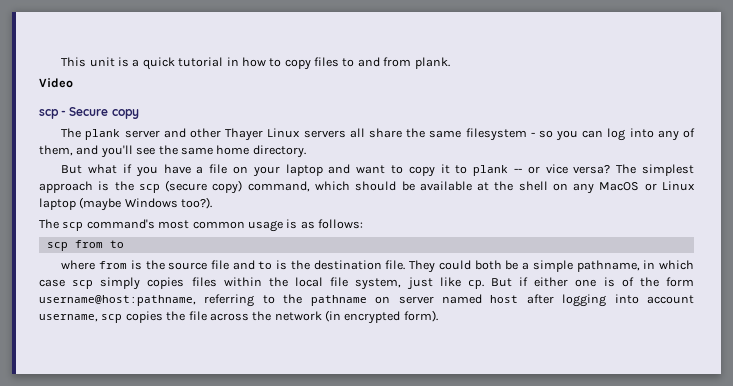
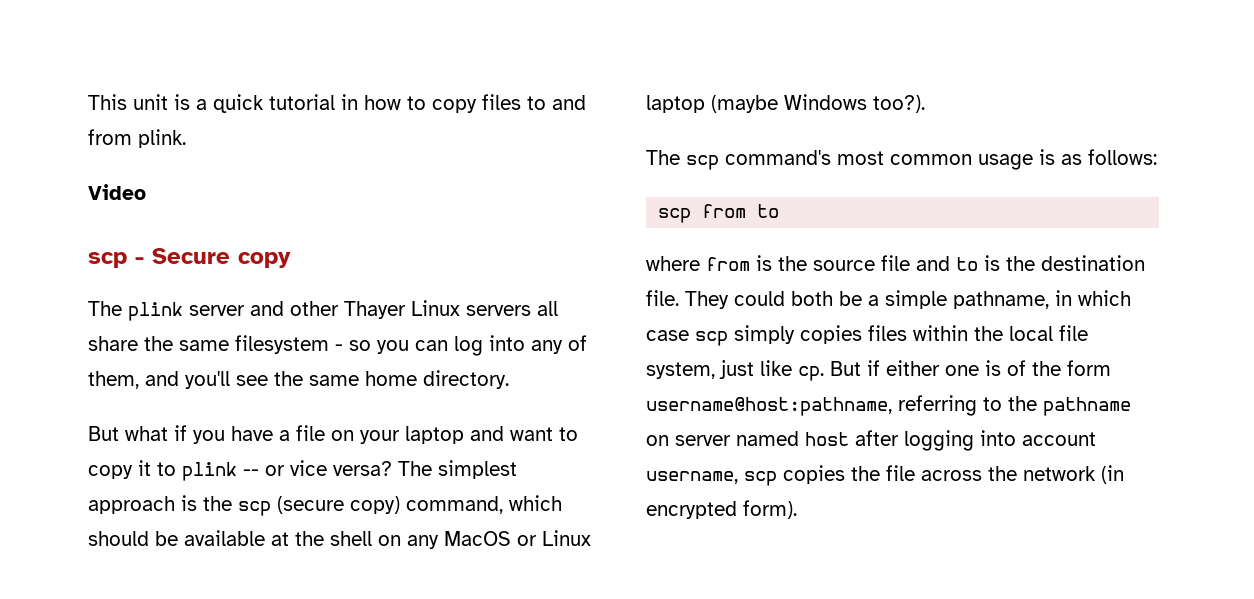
- This unit is a quick tutorial in how to copy files to and from plank.
+ This unit is a quick tutorial in how to copy files to and from plink.
- The plank server and other Thayer Linux servers all share the same filesystem - so you can log into any of them, and you'll see the same home directory.
+ The plink server and other Thayer Linux servers all share the same filesystem - so you can log into any of them, and you'll see the same home directory.
- But what if you have a file on your laptop and want to copy it to plank -- or vice versa?
+ But what if you have a file on your laptop and want to copy it to plink -- or vice versa?

